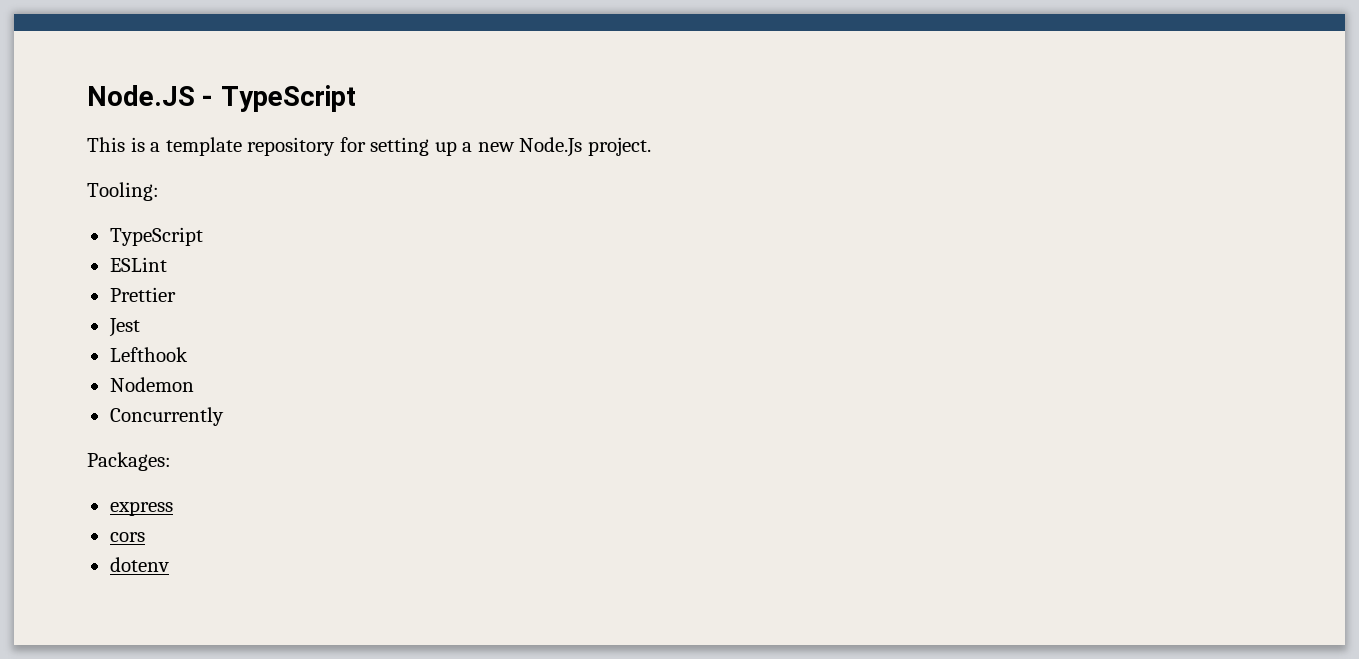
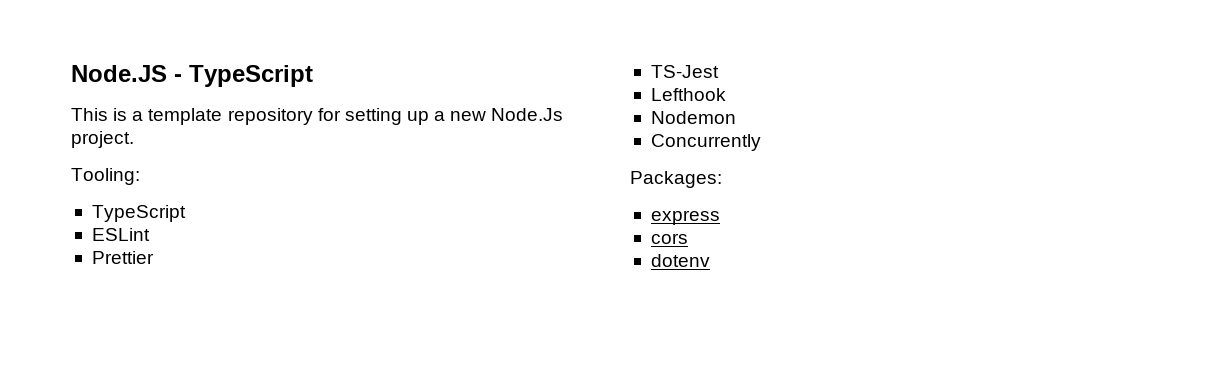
- Jest
+ TS-Jest

